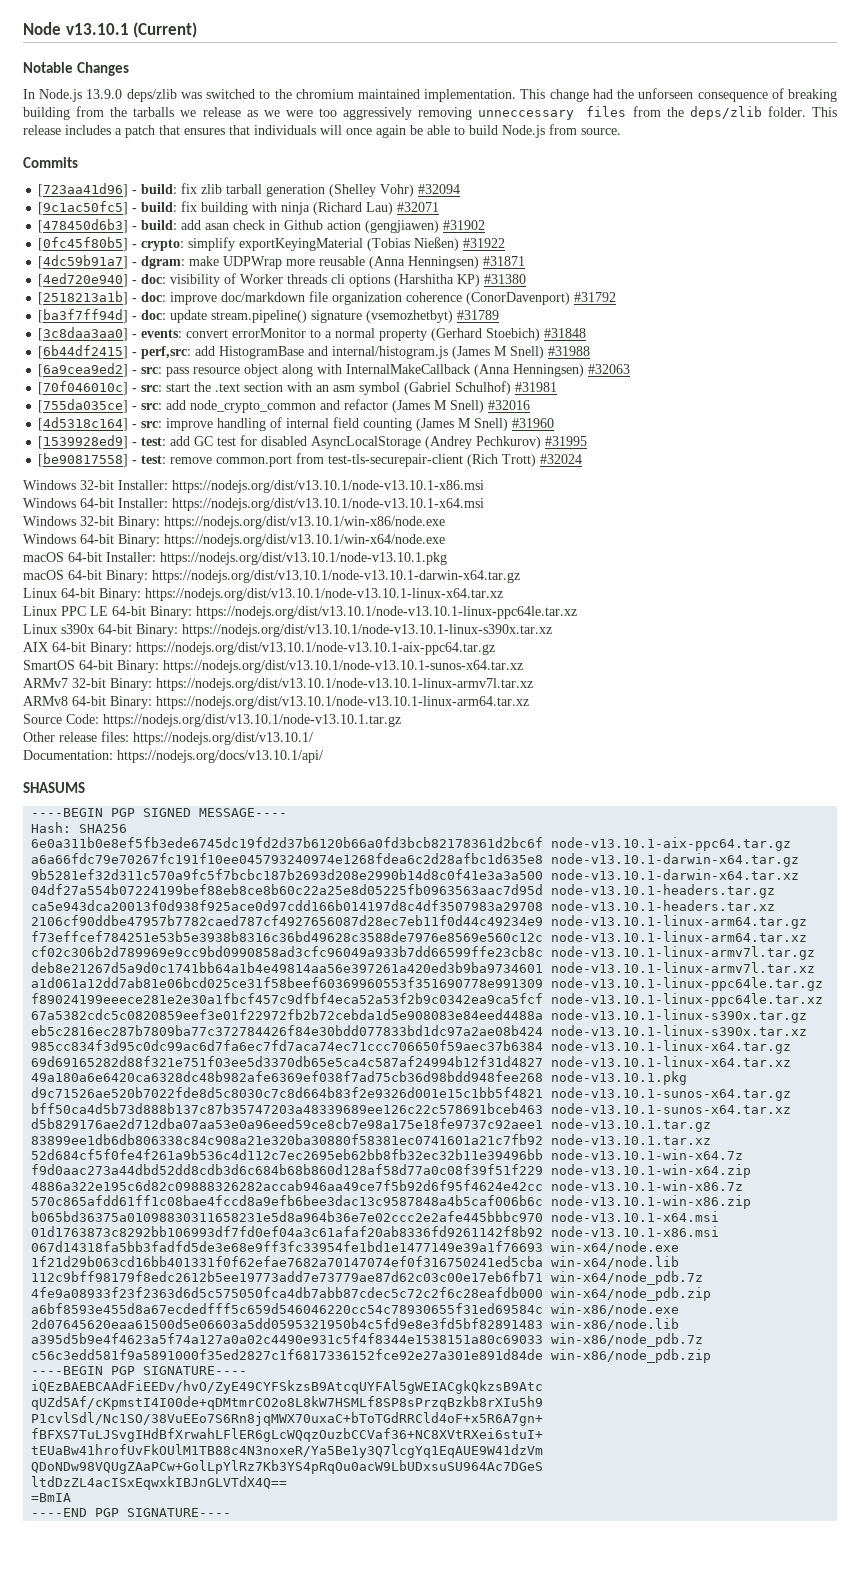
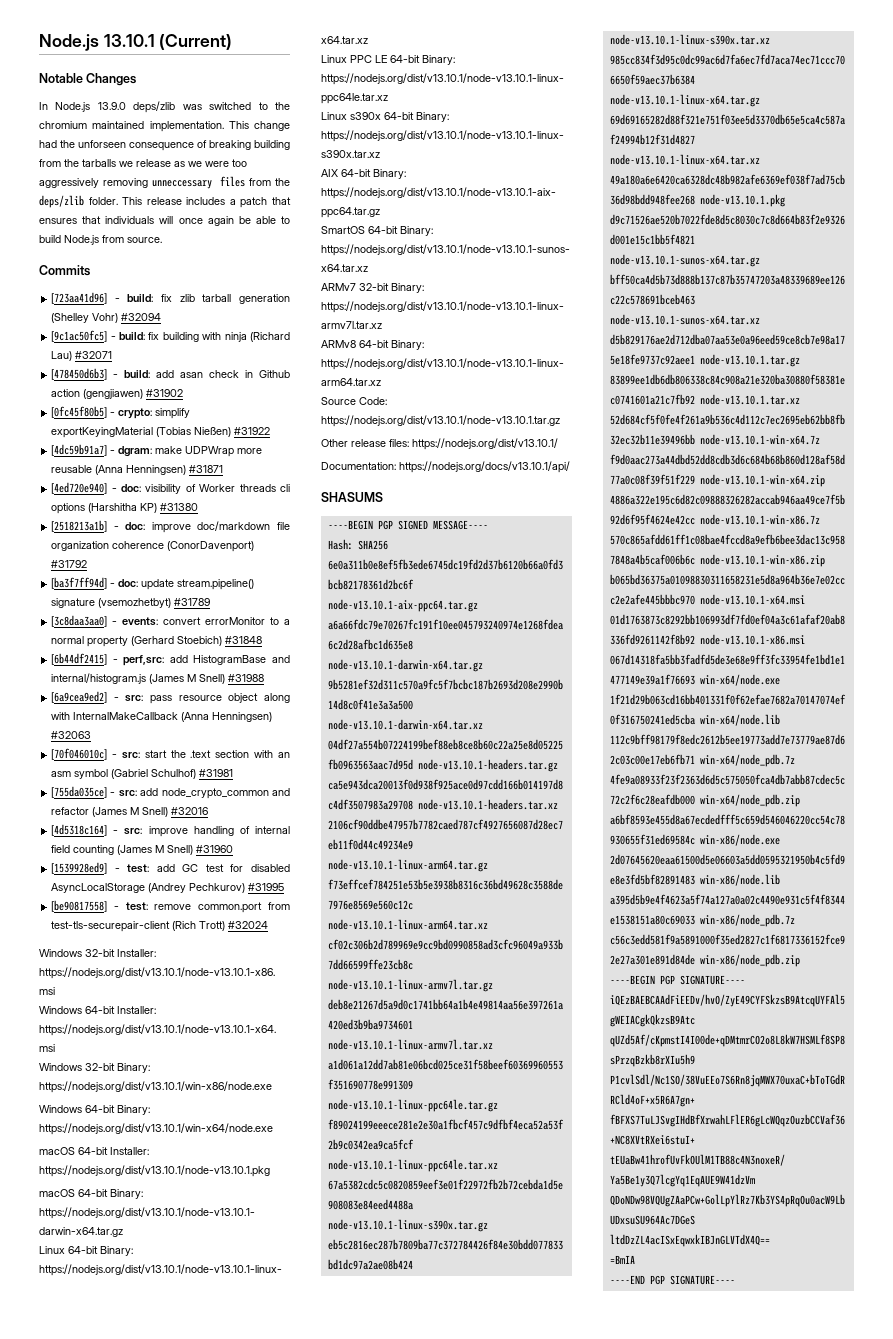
- Node v13.10.1 (Current)
+ Node.js 13.10.1 (Current)

